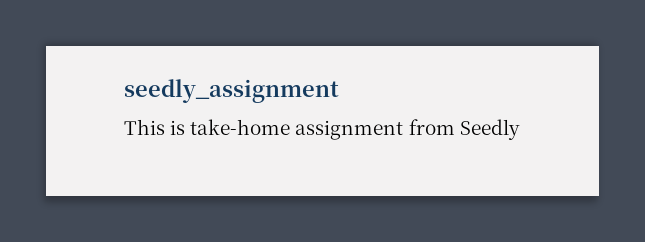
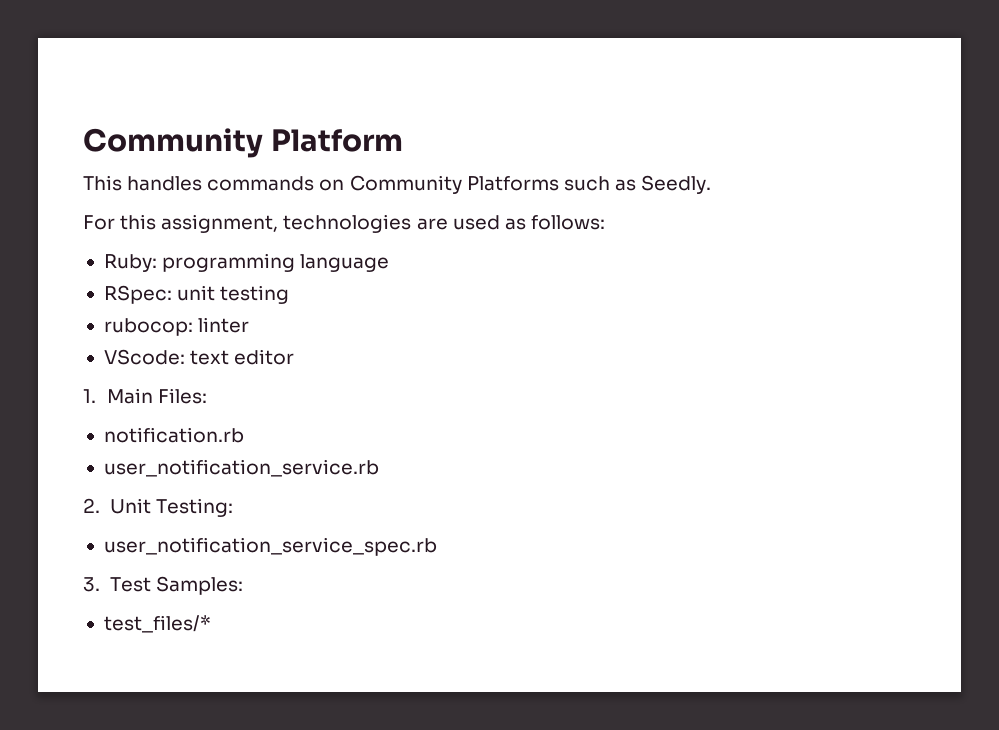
- seedly_assignment
+ Community Platform
- This is take-home assignment from Seedly
+ This handles commands on Community Platforms such as Seedly.
+ For this assignment, technologies are used as follows:
+ Ruby: programming language
+ RSpec: unit testing
+ rubocop: linter
+ VScode: text editor
+ 1. Main Files:
+ notification.rb
+ user_notification_service.rb
+ 2. Unit Testing:
+ user_notification_service_spec.rb
+ 3. Test Samples:
+ test_files/*

